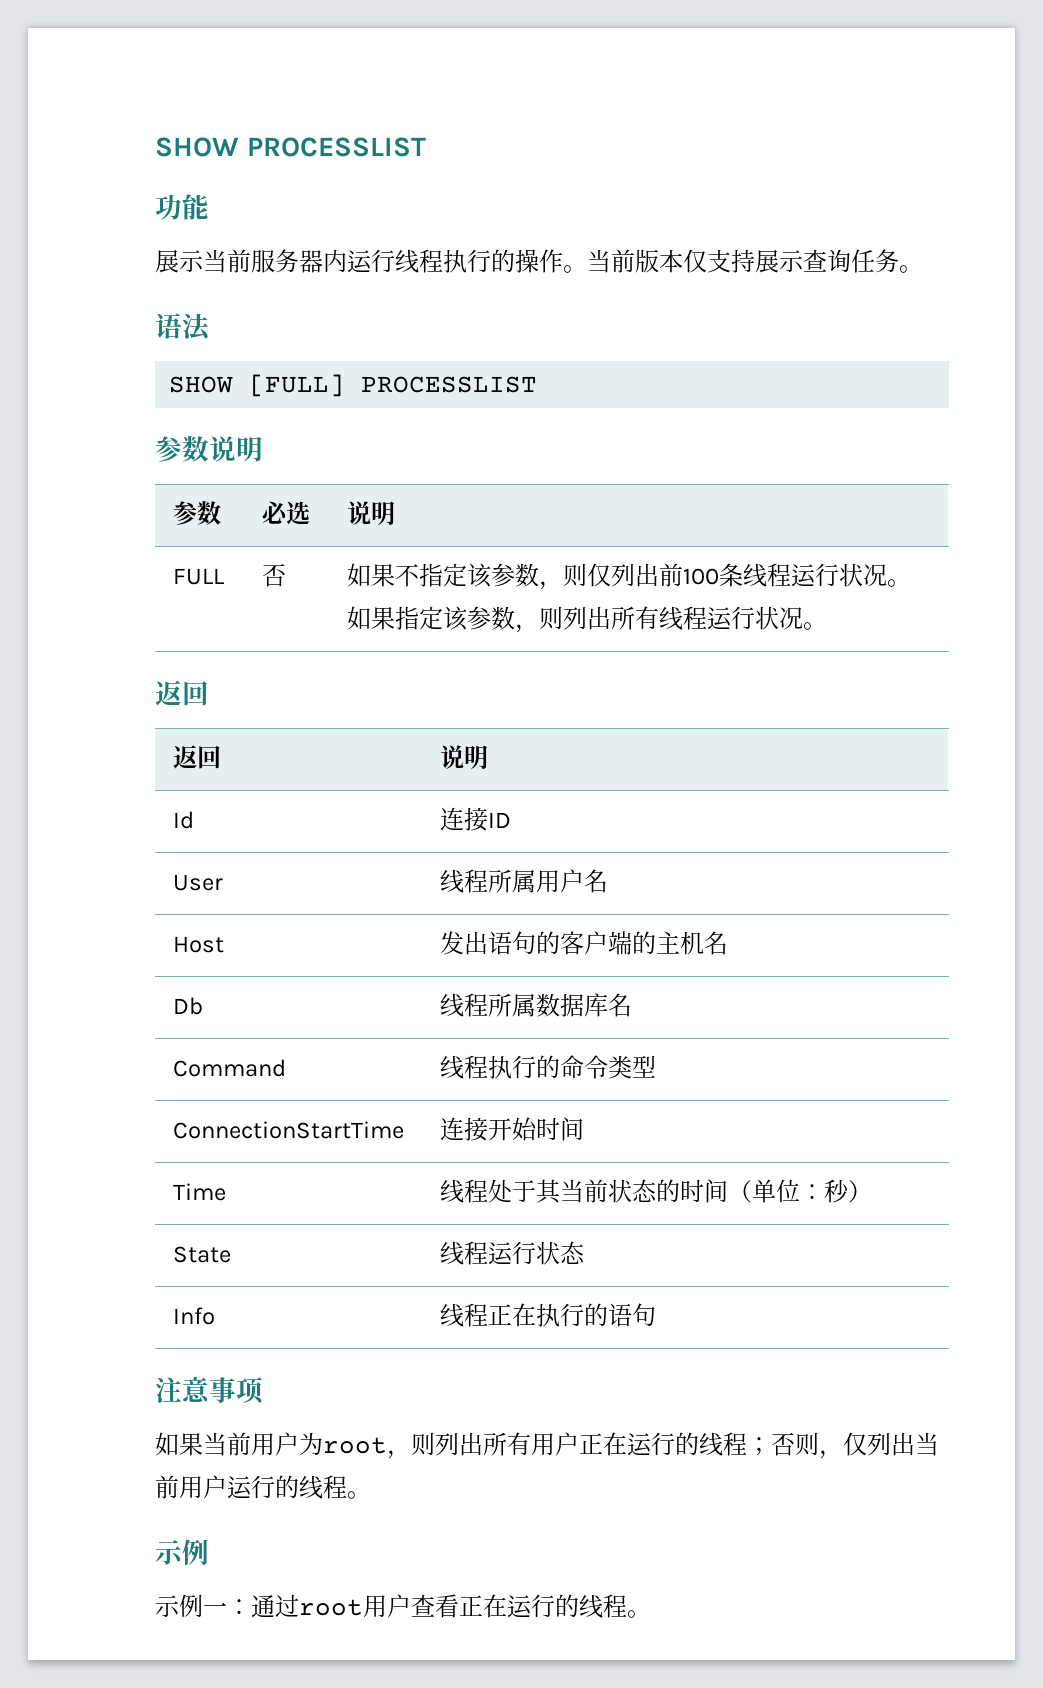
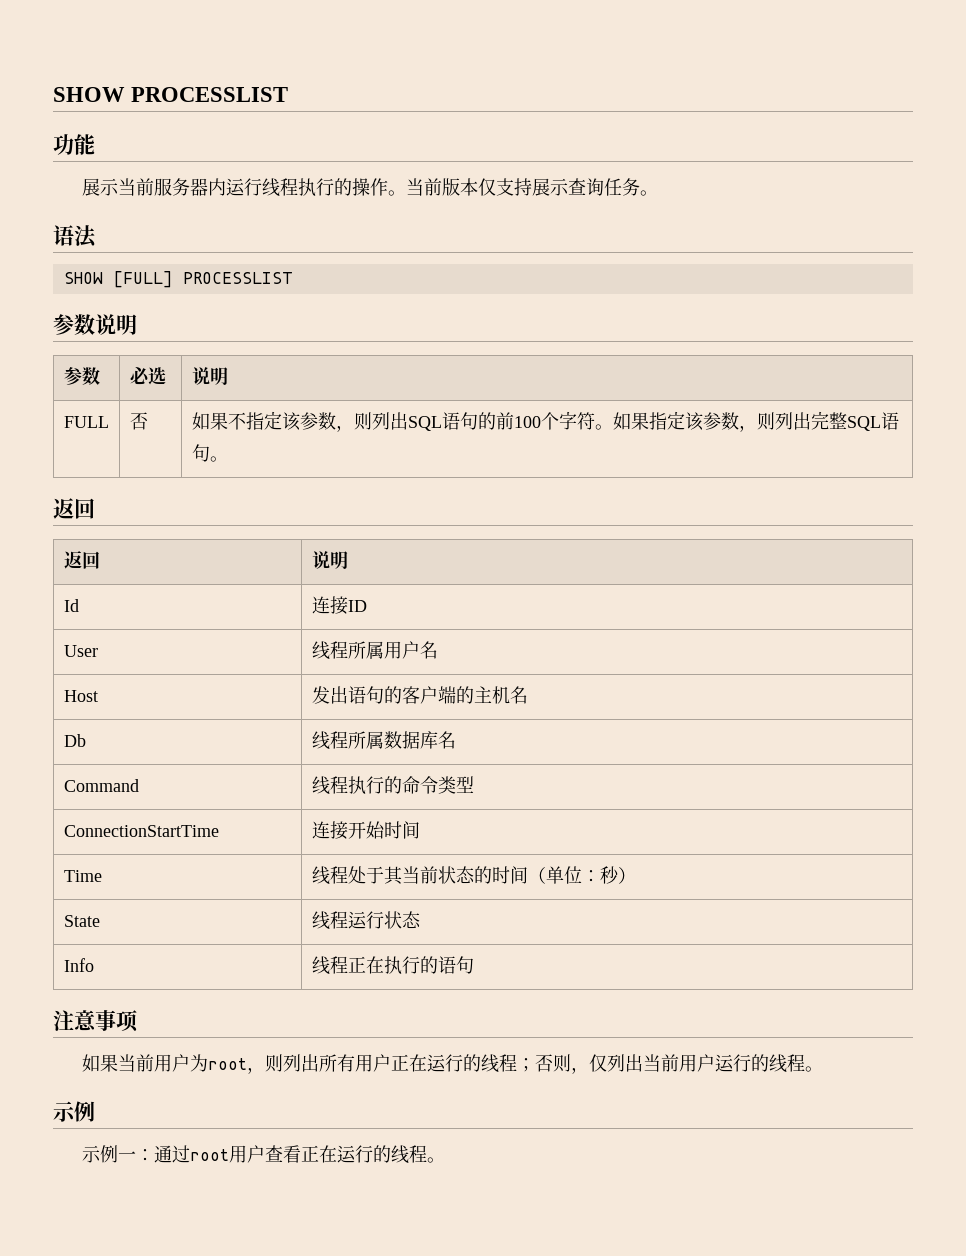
- FULL | 否 | 如果不指定该参数，则仅列出前100条线程运行状况。如果指定该参数，则列出所有线程运行状况。
+ FULL | 否 | 如果不指定该参数，则列出SQL语句的前100个字符。如果指定该参数，则列出完整SQL语句。

